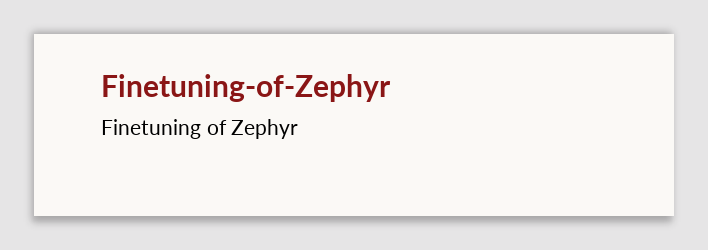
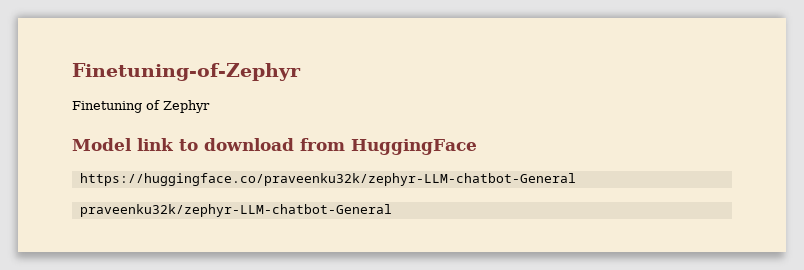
+ Model link to download from HuggingFace
+ https://huggingface.co/praveenku32k/zephyr-LLM-chatbot-General
+ praveenku32k/zephyr-LLM-chatbot-General

